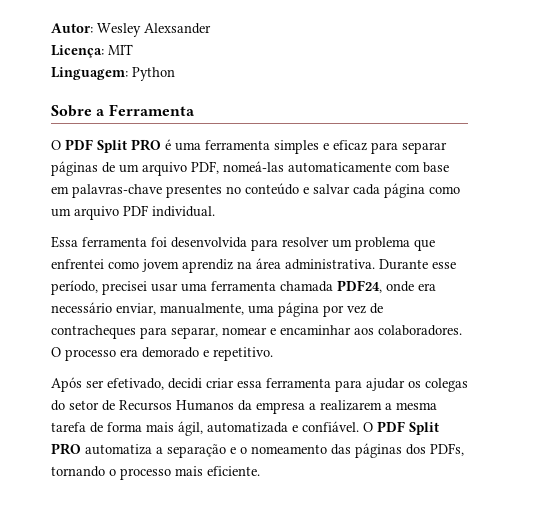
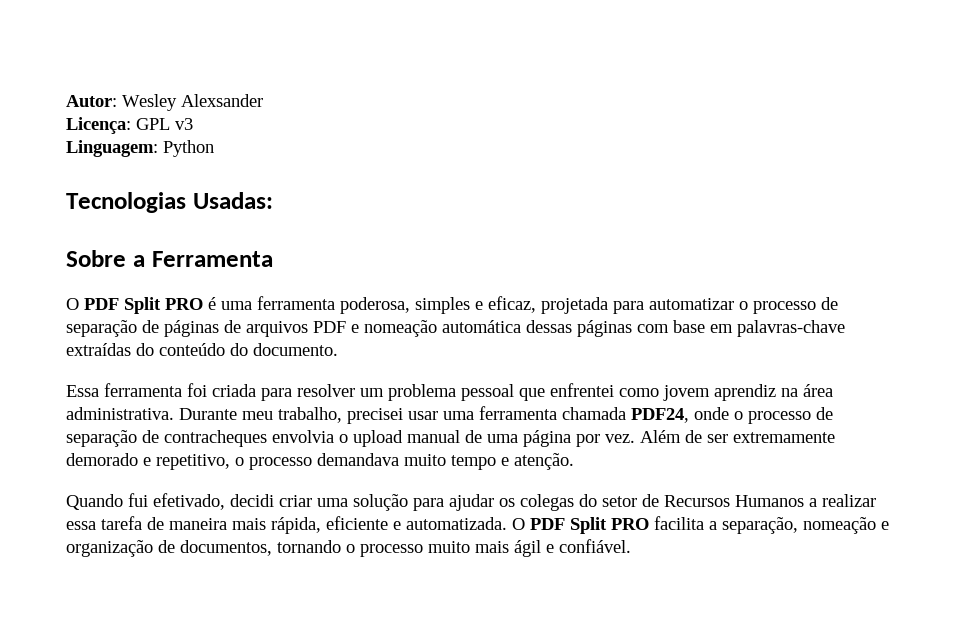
- Licença: MIT
+ Licença: GPL v3
+ Tecnologias Usadas:
- O PDF Split PRO é uma ferramenta simples e eficaz para separar páginas de um arquivo PDF, nomeá-las automaticamente com base em palavras-chave presentes no conteúdo e salvar cada página como um arquivo PDF individual.
+ O PDF Split PRO é uma ferramenta poderosa, simples e eficaz, projetada para automatizar o processo de separação de páginas de arquivos PDF e nomeação automática dessas páginas com base em palavras-chave extraídas do conteúdo do documento.
- Essa ferramenta foi desenvolvida para resolver um problema que enfrentei como jovem aprendiz na área administrativa.
+ Essa ferramenta foi criada para resolver um problema pessoal que enfrentei como jovem aprendiz na área administrativa.
- Durante esse período, precisei usar uma ferramenta chamada PDF24, onde era necessário enviar, manualmente, uma página por vez de contracheques para separar, nomear e encaminhar aos colaboradores. O processo era demorado e repetitivo.
- Após ser efetivado, decidi criar essa ferramenta para ajudar os colegas do setor de Recursos Humanos da empresa a realizarem a mesma tarefa de forma mais ágil, automatizada e confiável. O PDF Split PRO automatiza a separação e o nomeamento das páginas dos PDFs, tornando o processo mais eficiente.
+ Durante meu trabalho, precisei usar uma ferramenta chamada PDF24, onde o processo de separação de contracheques envolvia o upload manual de uma página por vez. Além de ser extremamente demorado e repetitivo, o processo demandava muito tempo e atenção.
+ Quando fui efetivado, decidi criar uma solução para ajudar os colegas do setor de Recursos Humanos a realizar essa tarefa de maneira mais rápida, eficiente e automatizada. O PDF Split PRO facilita a separação, nomeação e organização de documentos, tornando o processo muito mais ágil e confiável.

